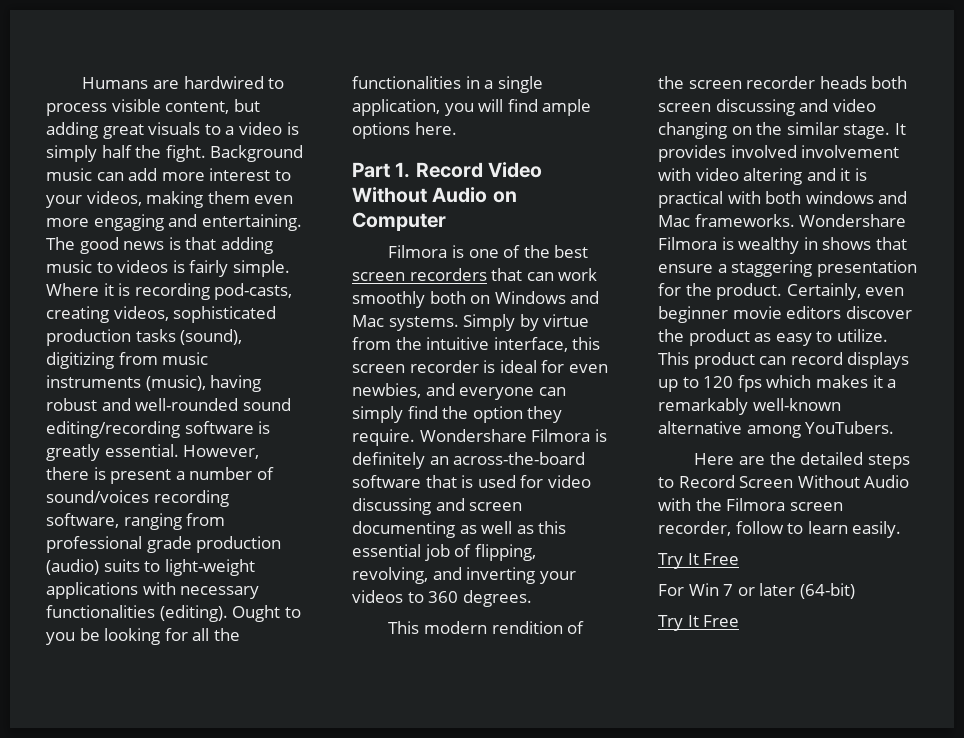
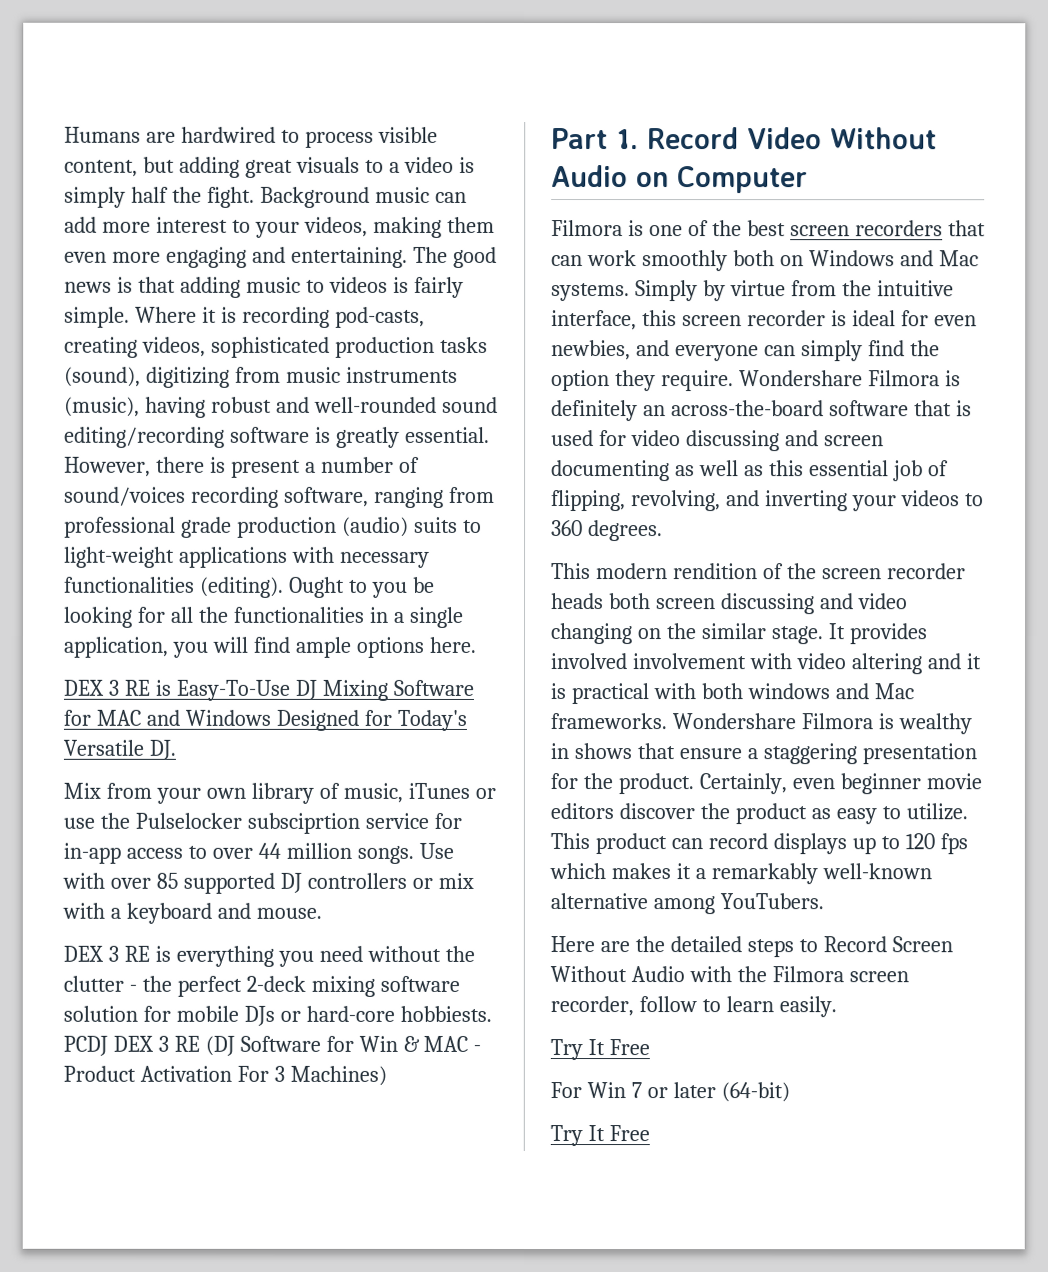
+ DEX 3 RE is Easy-To-Use DJ Mixing Software for MAC and Windows Designed for Today's Versatile DJ.
+ Mix from your own library of music, iTunes or use the Pulselocker subsciprtion service for in-app access to over 44 million songs. Use with over 85 supported DJ controllers or mix with a keyboard and mouse.
+ DEX 3 RE is everything you need without the clutter - the perfect 2-deck mixing software solution for mobile DJs or hard-core hobbiests. PCDJ DEX 3 RE (DJ Software for Win & MAC - Product Activation For 3 Machines)

